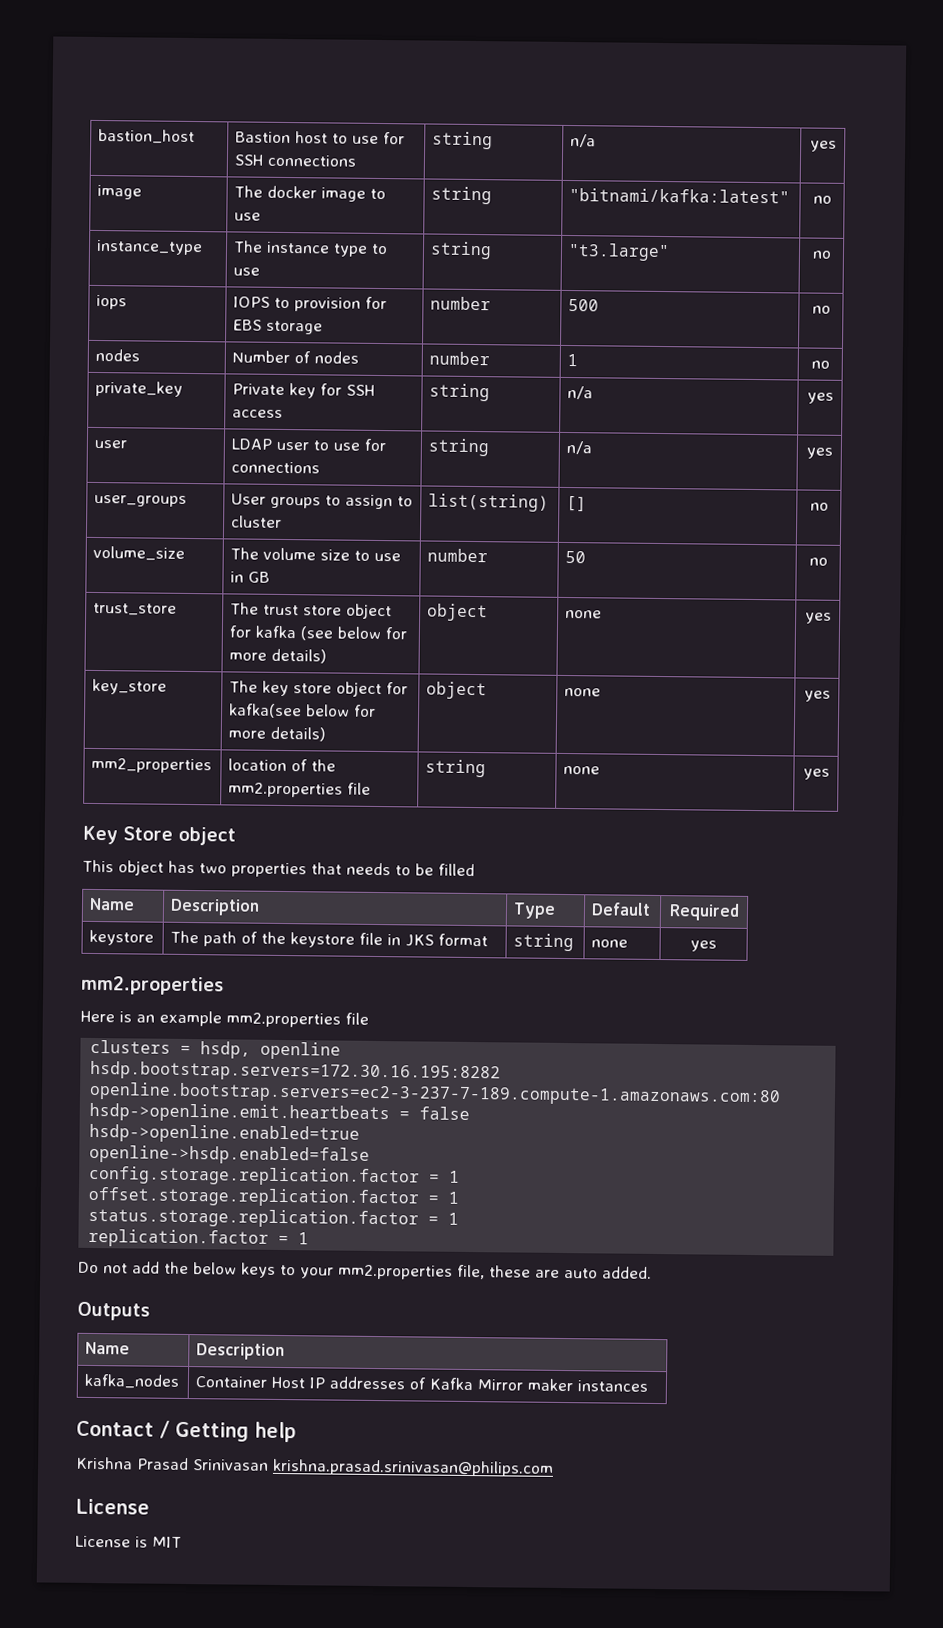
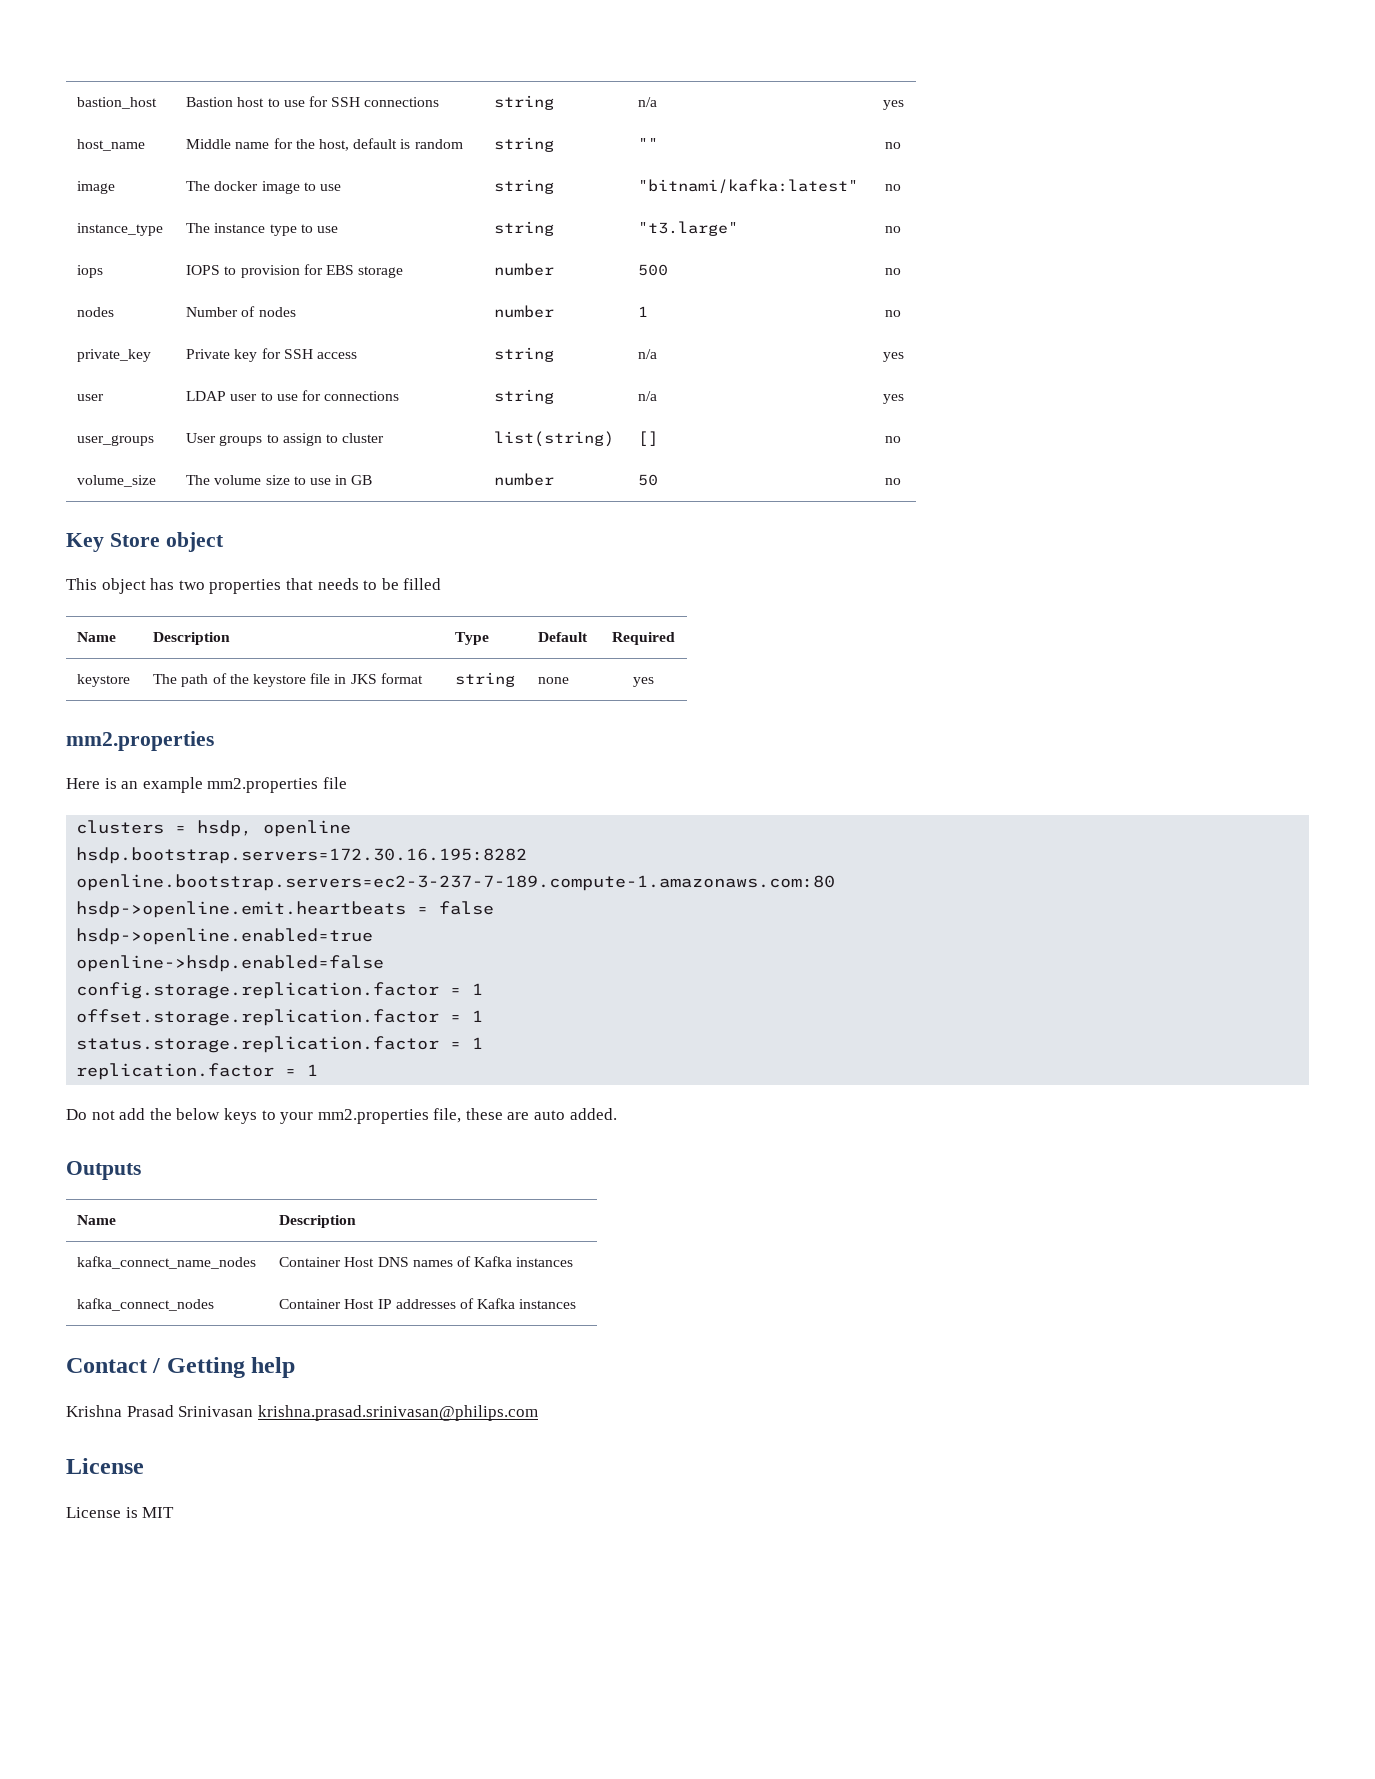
+ host_name | Middle name for the host, default is random | string | "" | no
- trust_store | The trust store object for kafka (see below for more details) | object | none | yes
- key_store | The key store object for kafka(see below for more details) | object | none | yes
- mm2_properties | location of the mm2.properties file | string | none | yes
- kafka_nodes | Container Host IP addresses of Kafka Mirror maker instances
+ kafka_connect_name_nodes | Container Host DNS names of Kafka instances
+ kafka_connect_nodes | Container Host IP addresses of Kafka instances

